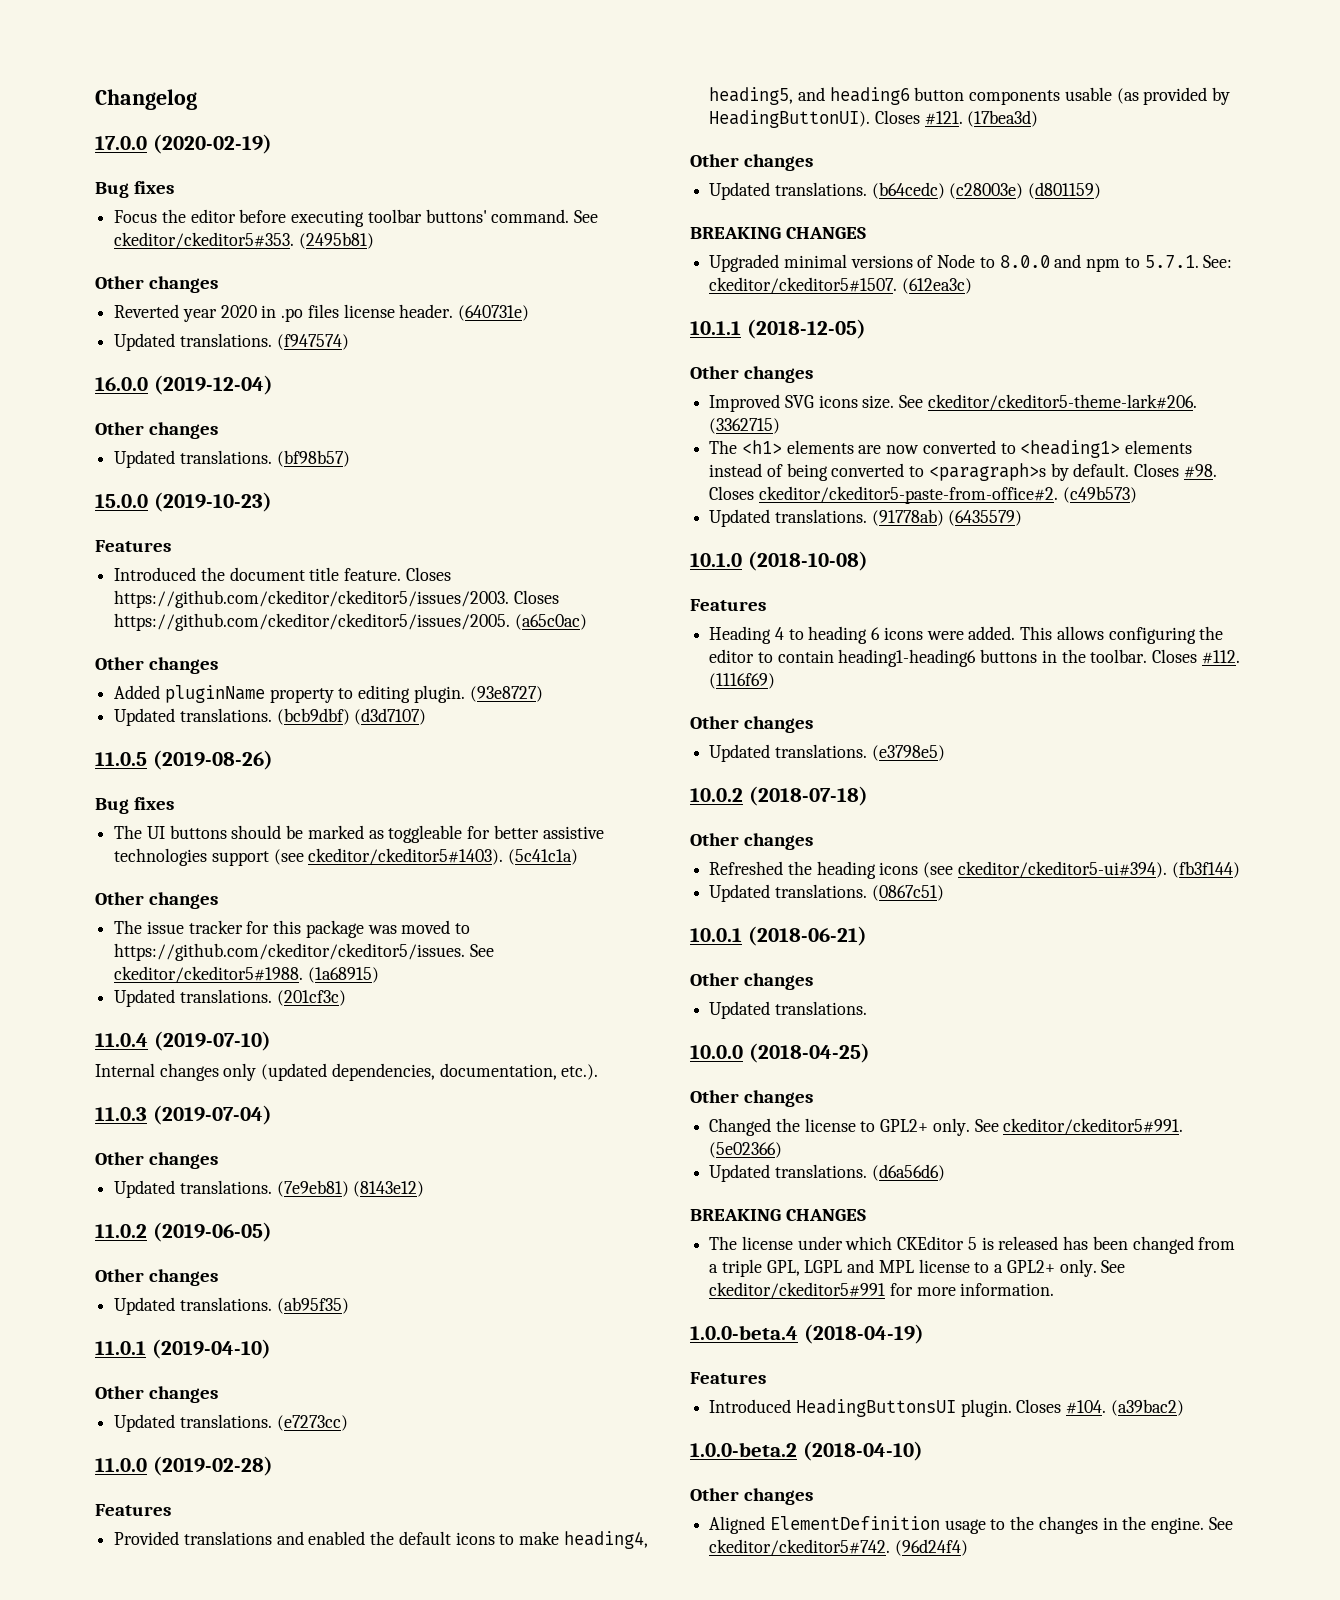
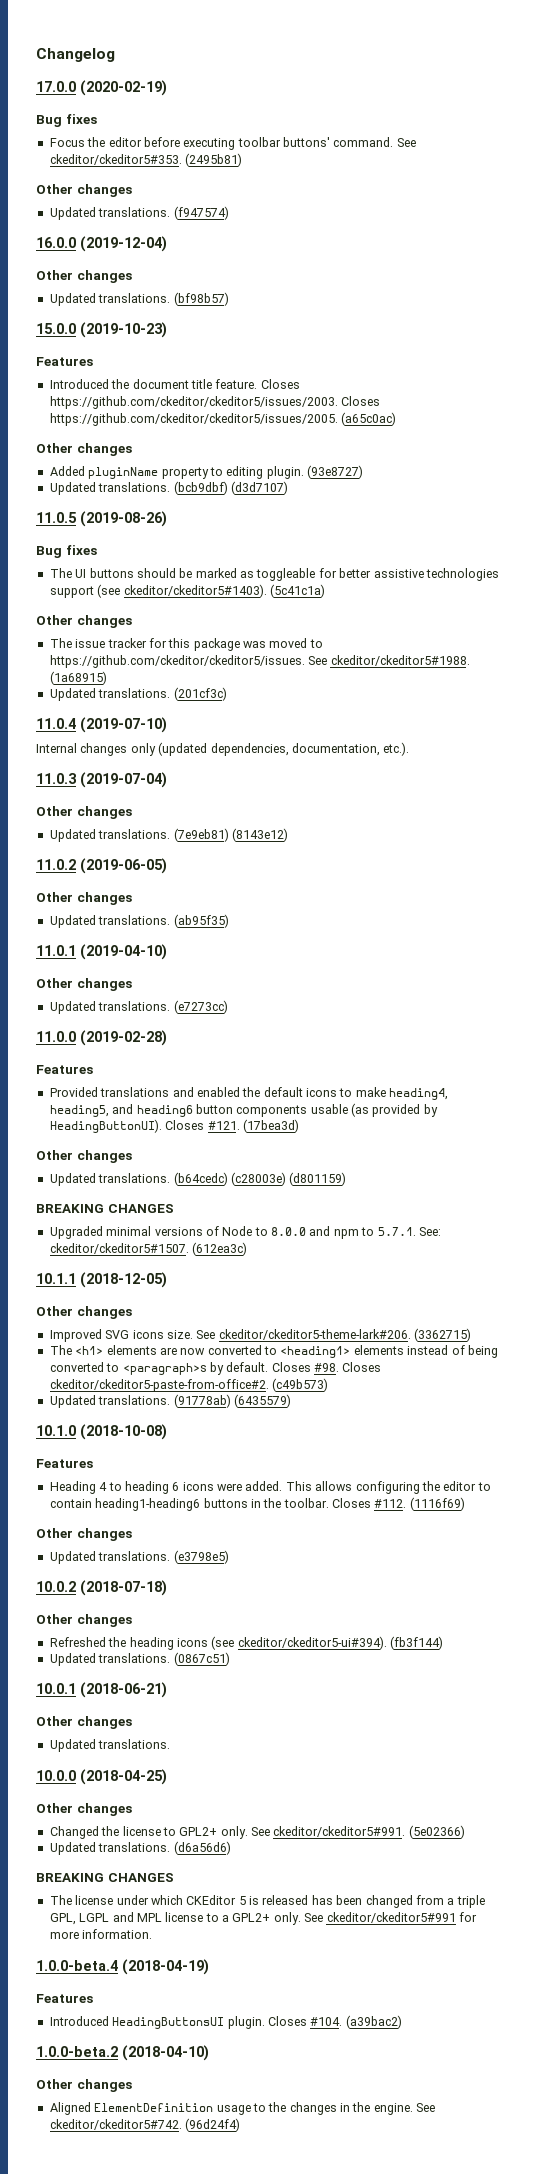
- Reverted year 2020 in .po files license header. (640731e)

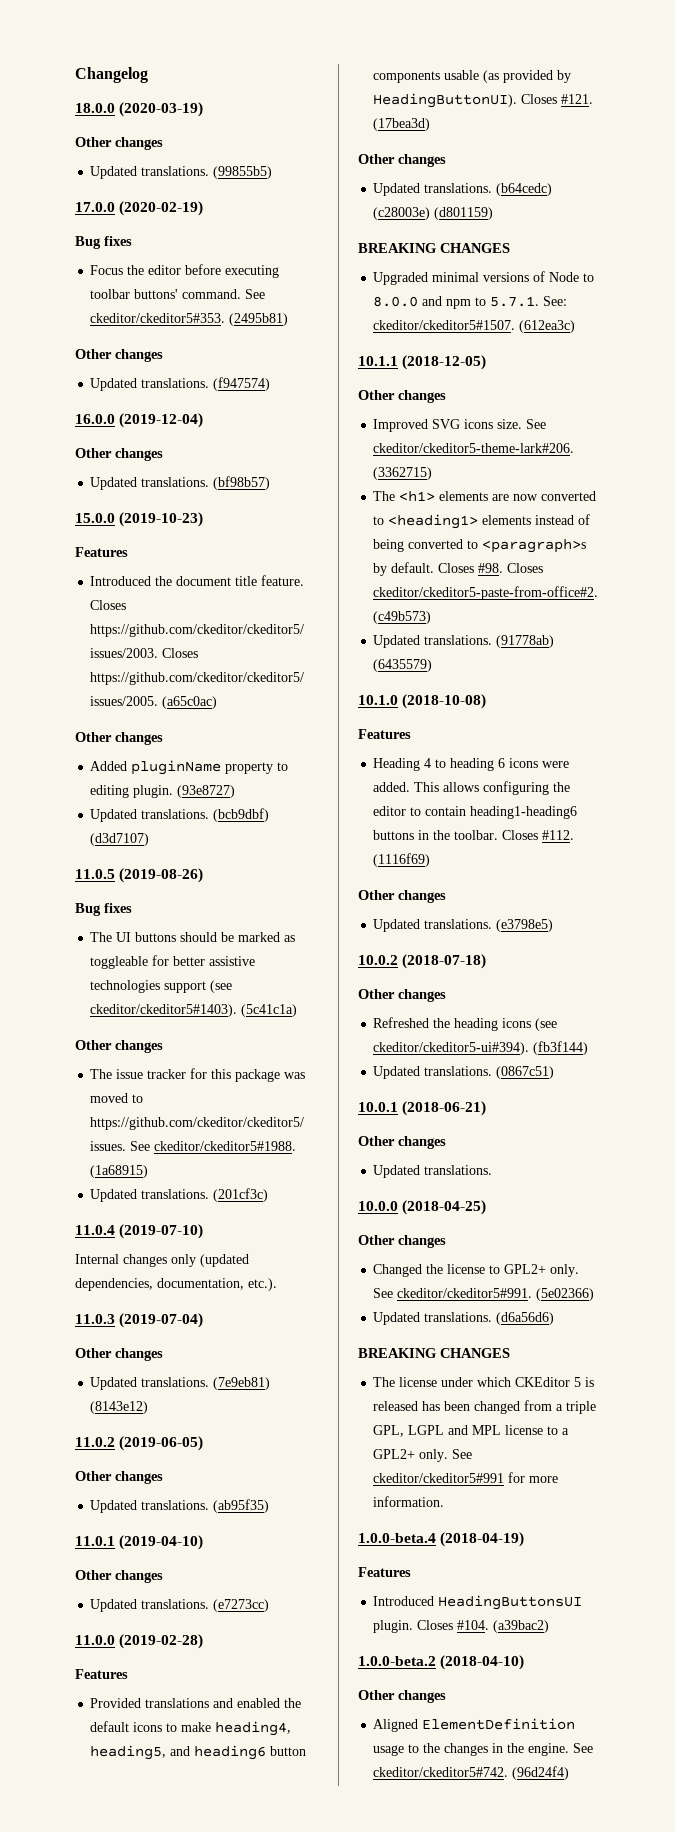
+ 18.0.0 (2020-03-19)
+ Other changes
+ Updated translations. (99855b5)

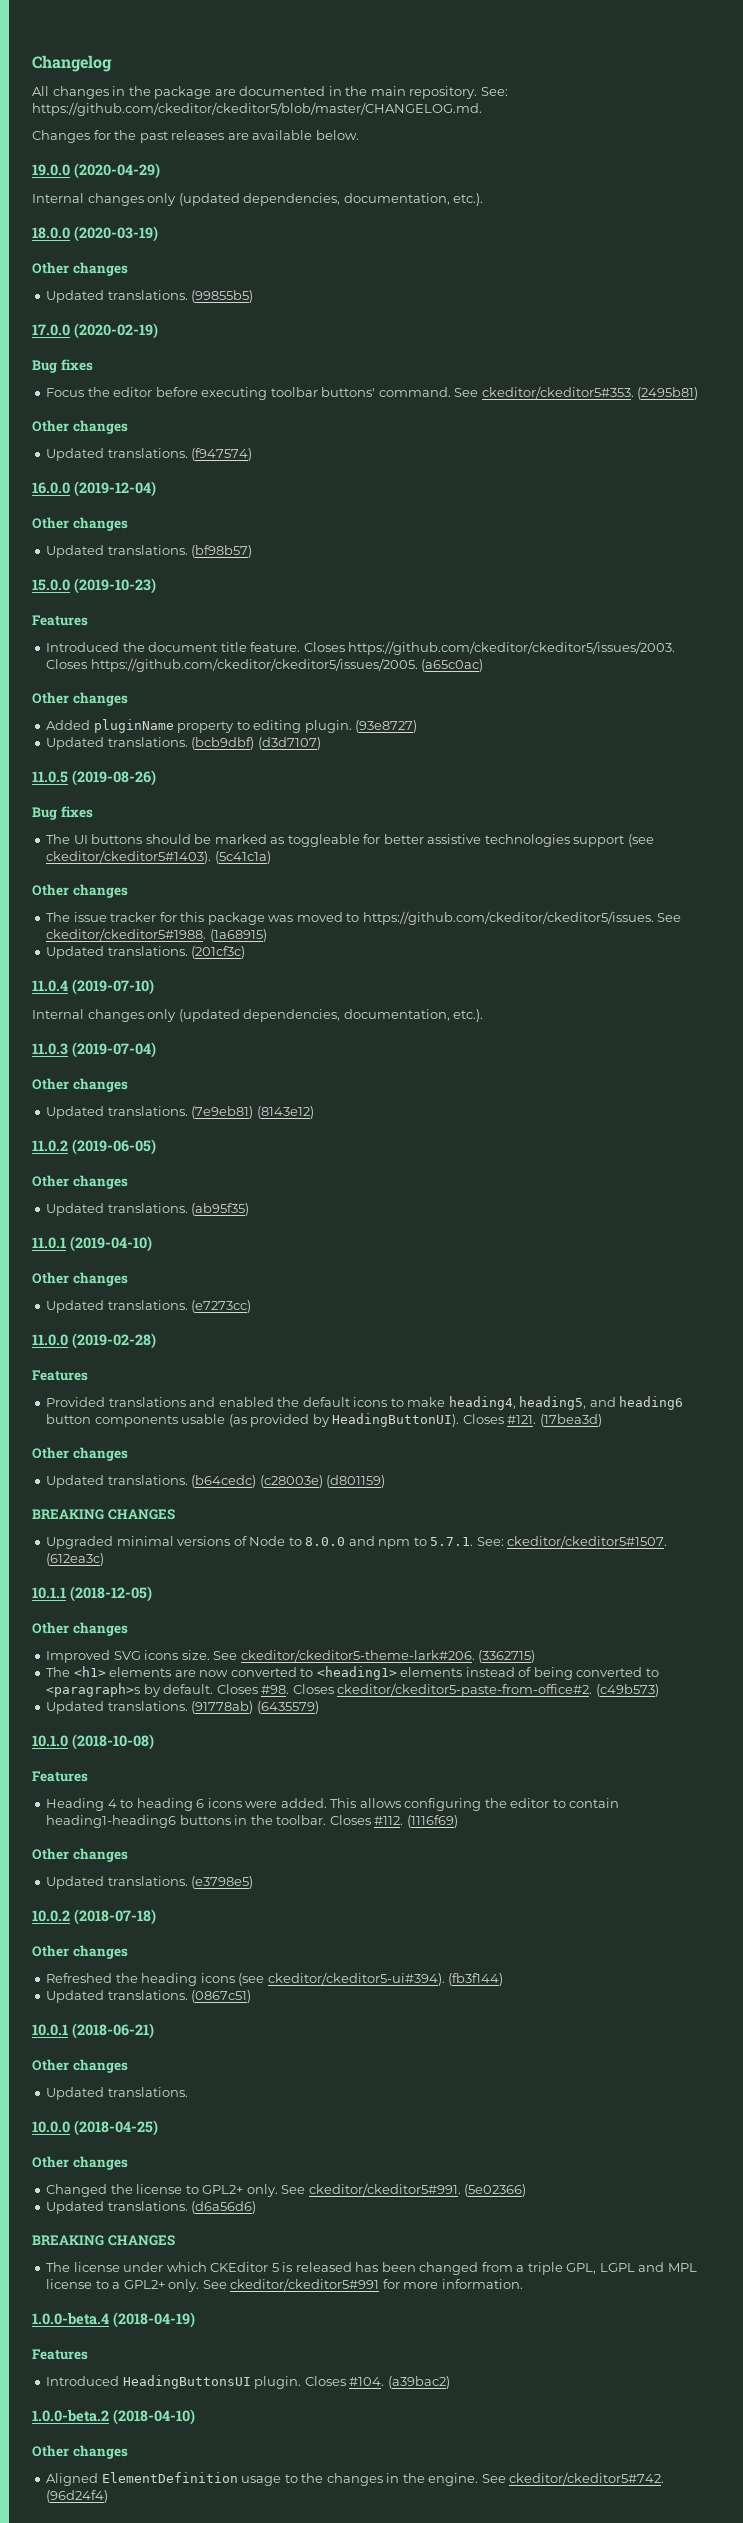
+ All changes in the package are documented in the main repository. See: https://github.com/ckeditor/ckeditor5/blob/master/CHANGELOG.md.
+ Changes for the past releases are available below.
+ 19.0.0 (2020-04-29)
+ Internal changes only (updated dependencies, documentation, etc.).

